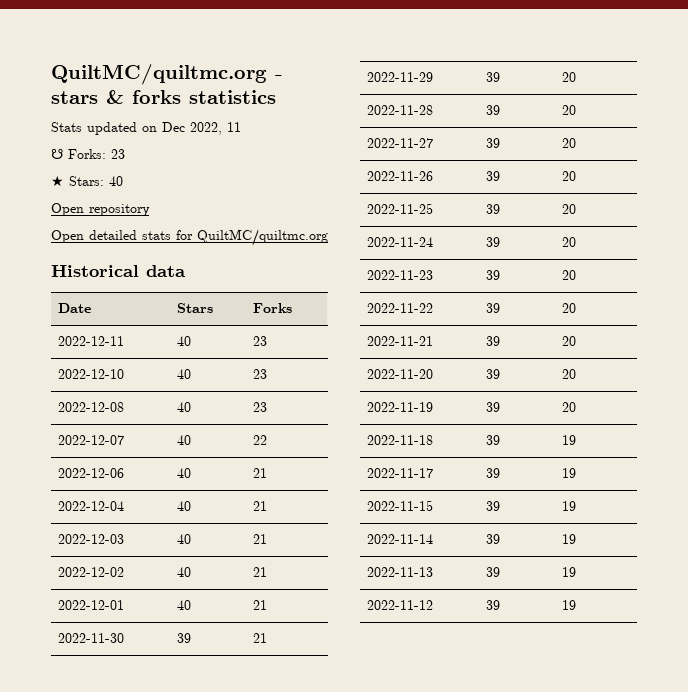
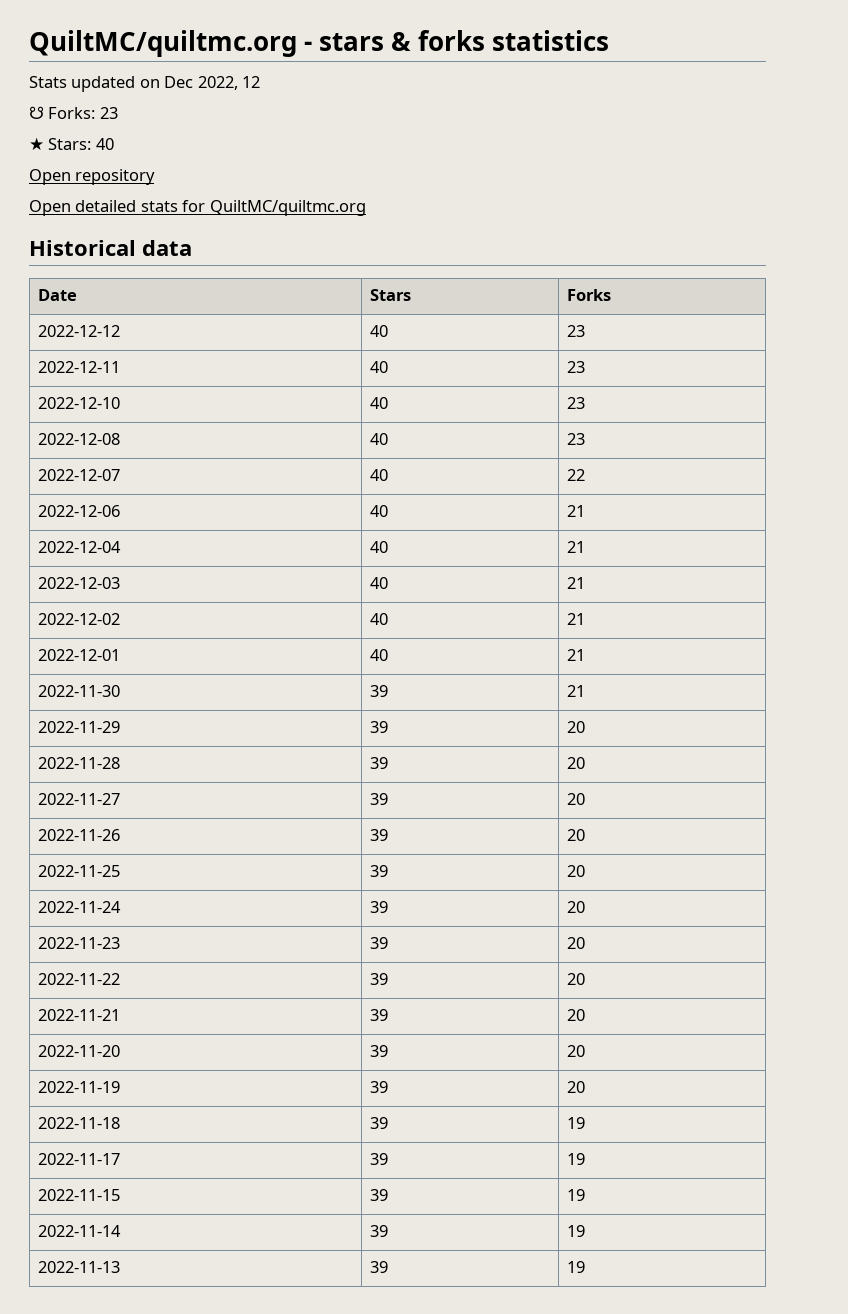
- Stats updated on Dec 2022, 11
+ Stats updated on Dec 2022, 12
+ 2022-12-12 | 40 | 23
- 2022-11-12 | 39 | 19

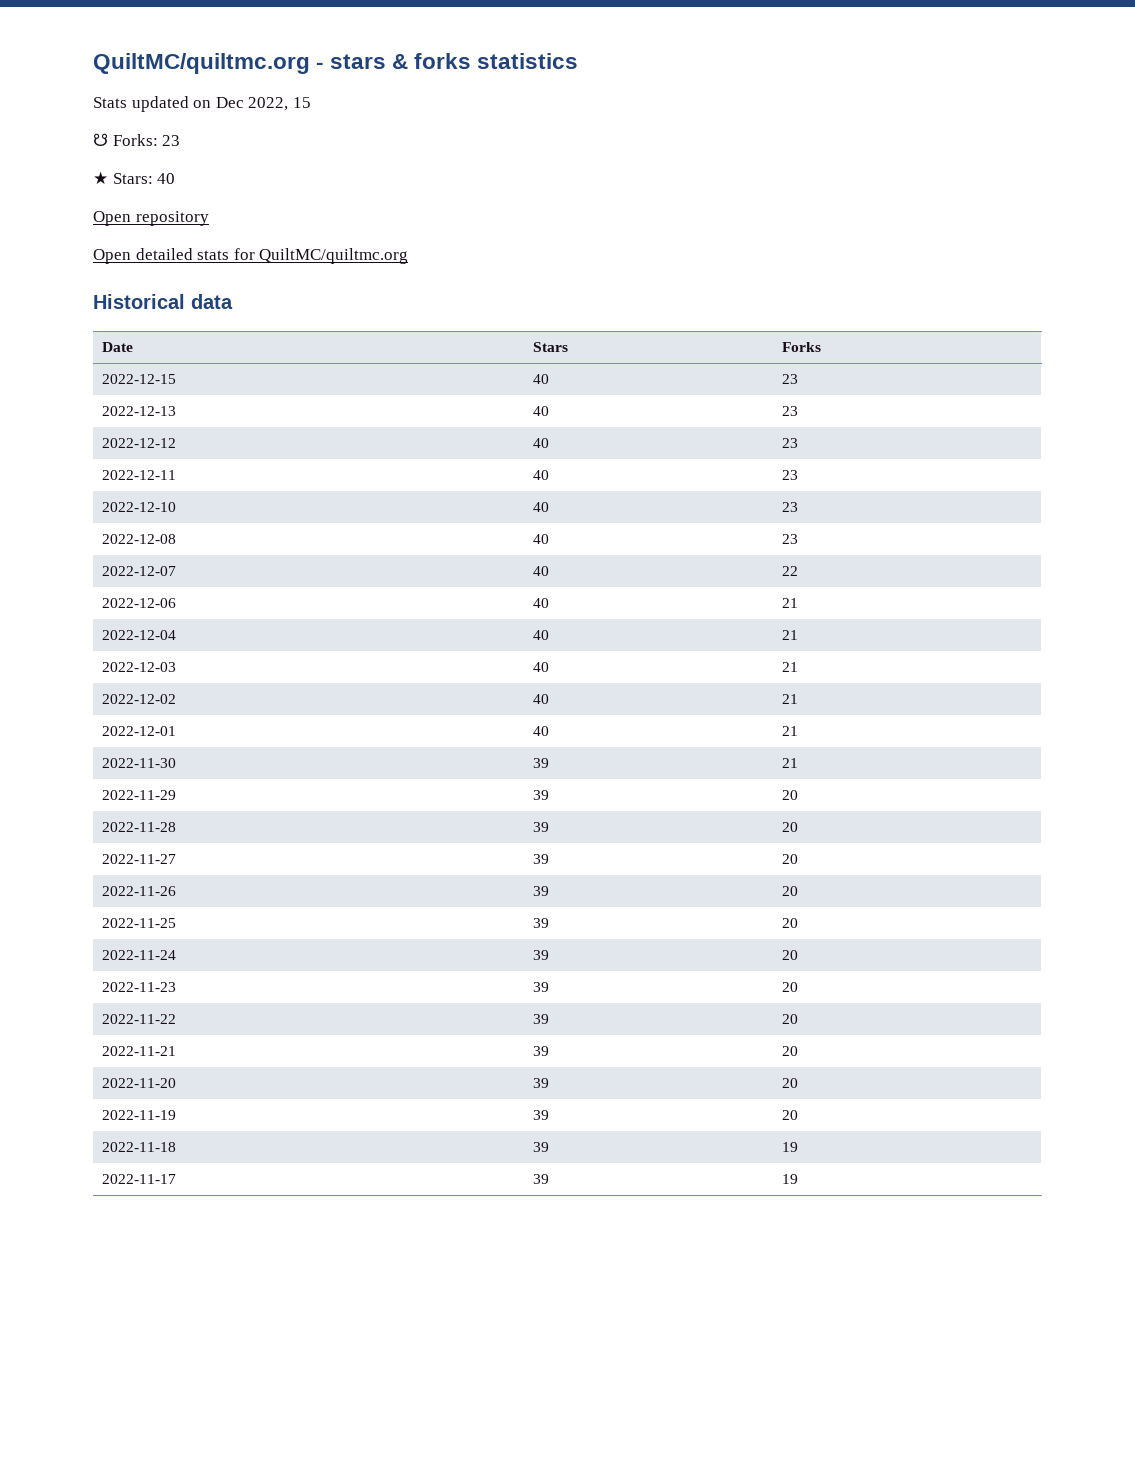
- Stats updated on Dec 2022, 12
+ Stats updated on Dec 2022, 15
+ 2022-12-15 | 40 | 23
+ 2022-12-13 | 40 | 23
- 2022-11-15 | 39 | 19
- 2022-11-14 | 39 | 19
- 2022-11-13 | 39 | 19

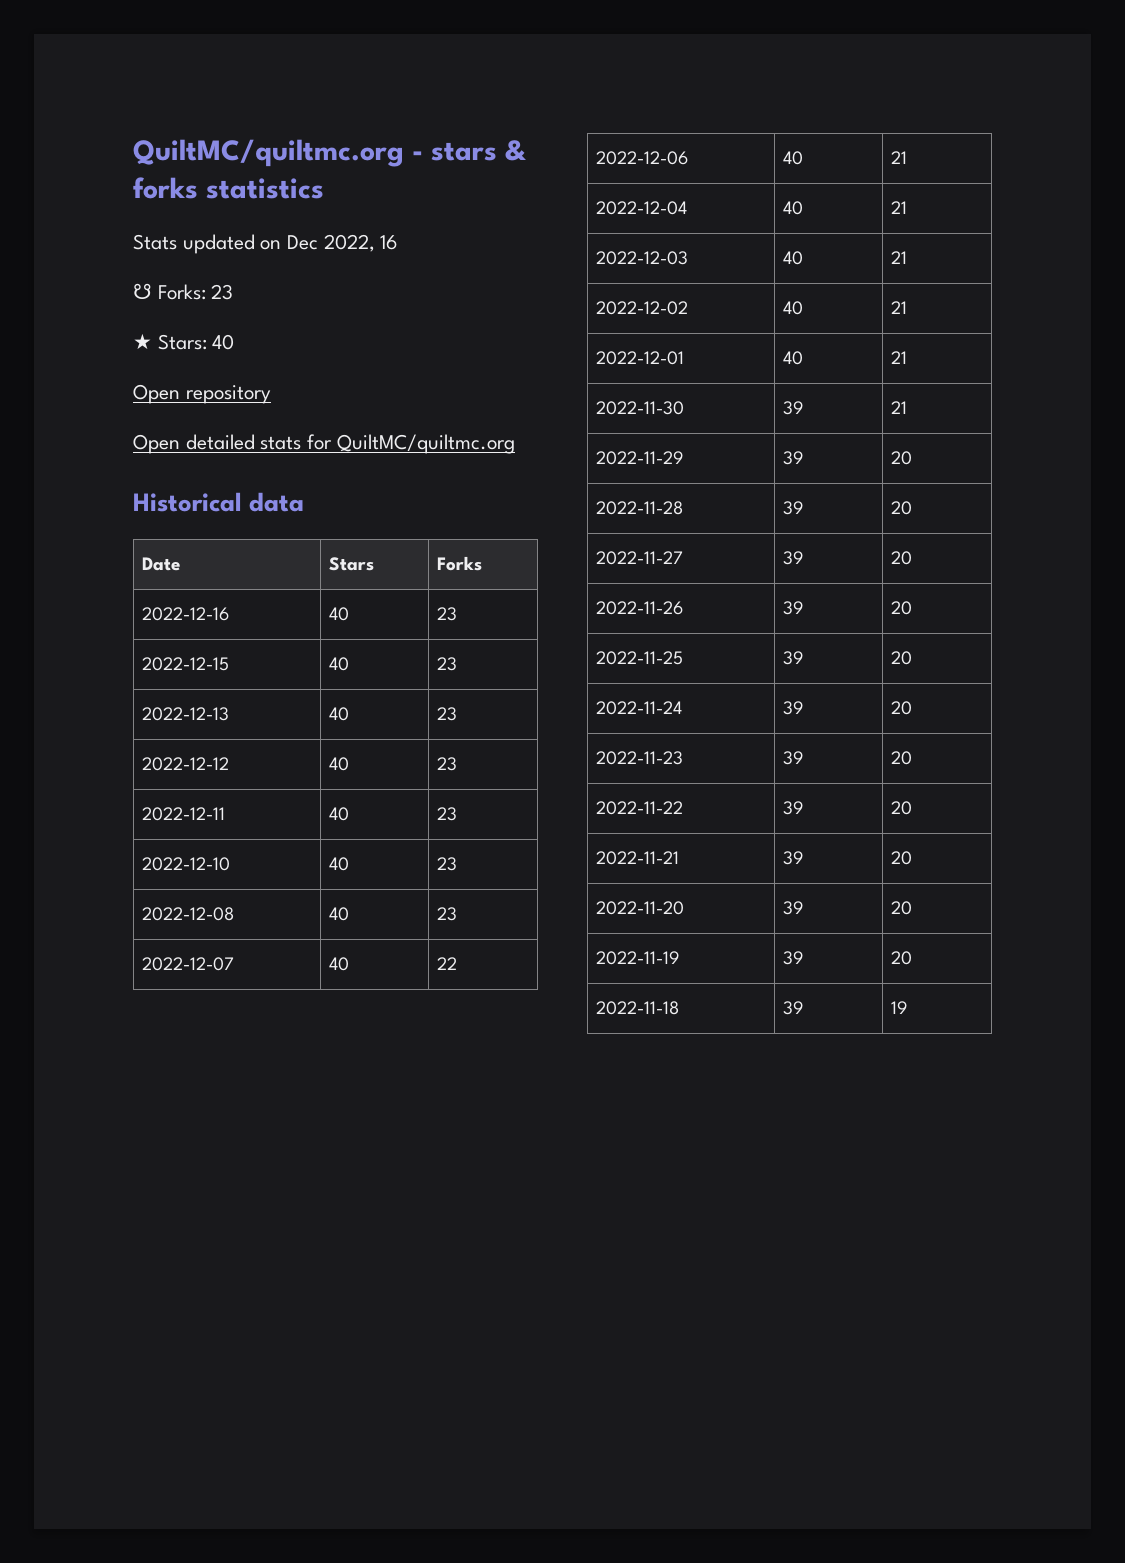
- Stats updated on Dec 2022, 15
+ Stats updated on Dec 2022, 16
+ 2022-12-16 | 40 | 23
- 2022-11-17 | 39 | 19

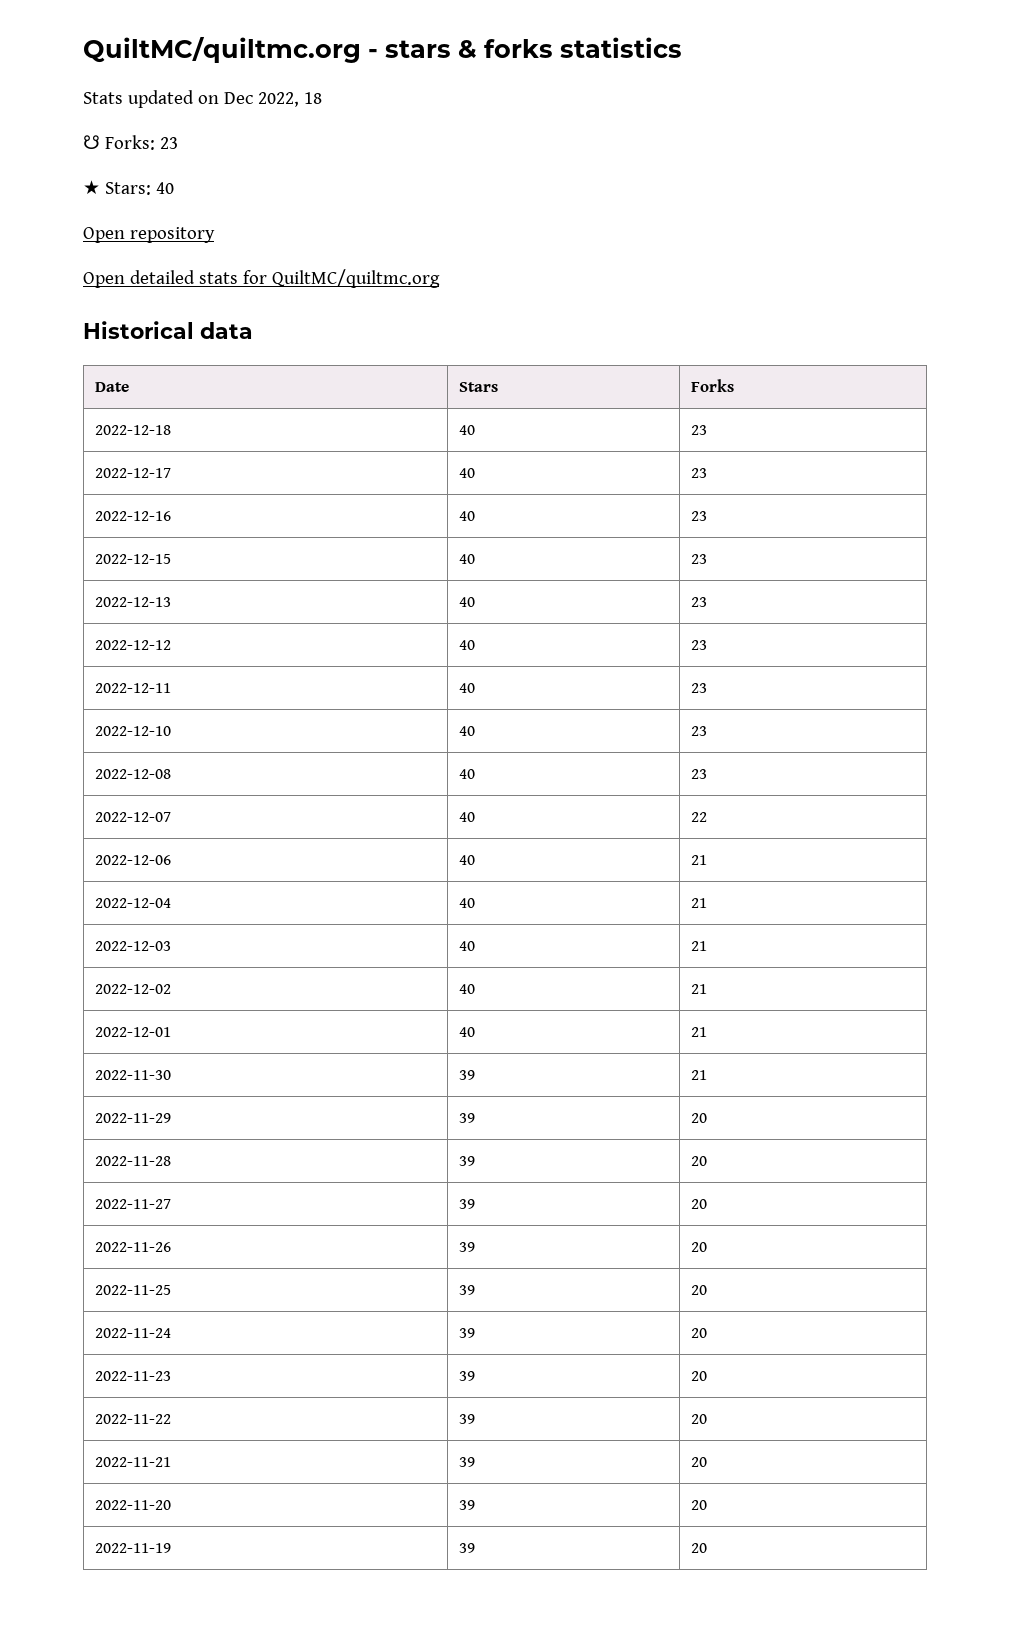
- Stats updated on Dec 2022, 16
+ Stats updated on Dec 2022, 18
+ 2022-12-18 | 40 | 23
+ 2022-12-17 | 40 | 23
- 2022-11-18 | 39 | 19

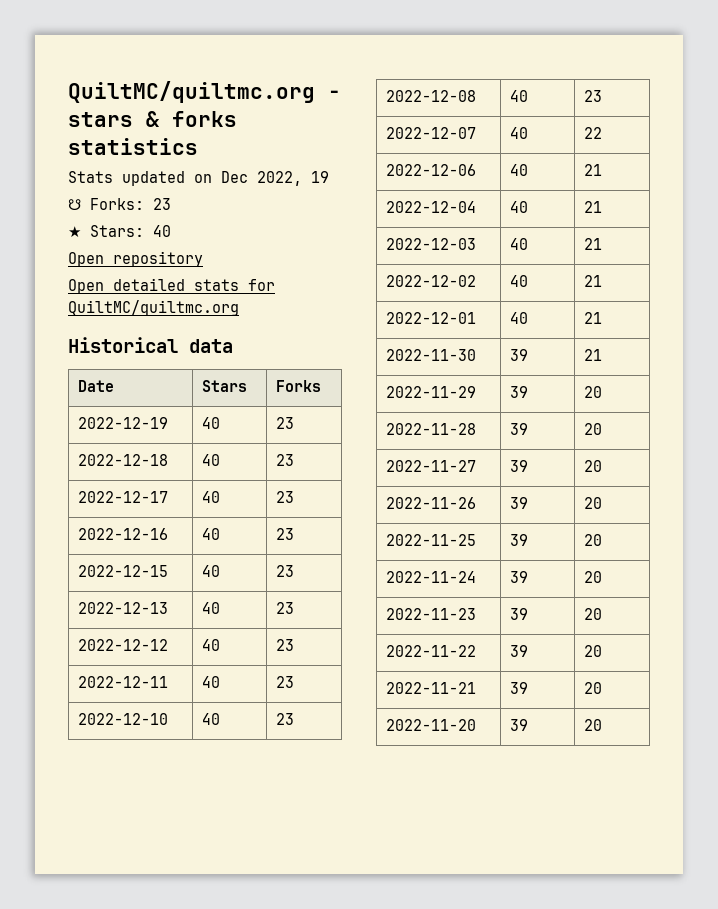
- Stats updated on Dec 2022, 18
+ Stats updated on Dec 2022, 19
+ 2022-12-19 | 40 | 23
- 2022-11-19 | 39 | 20

